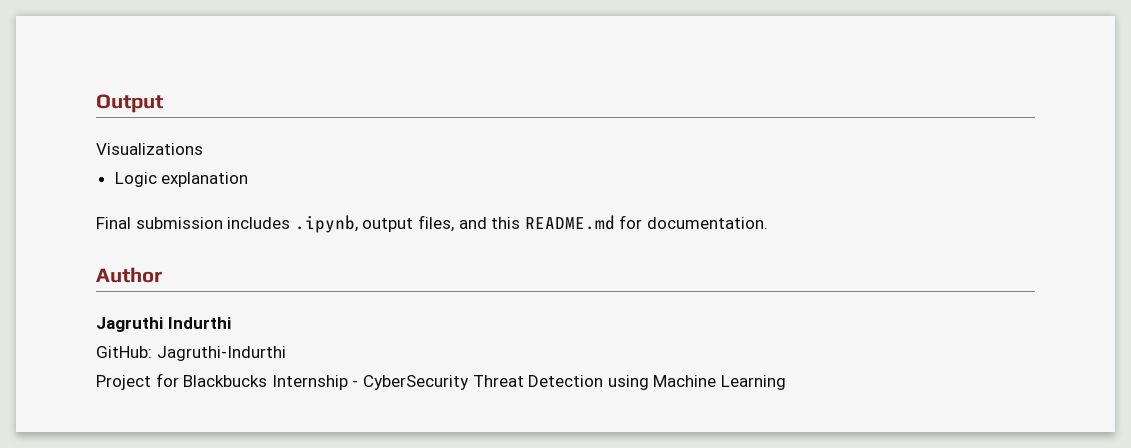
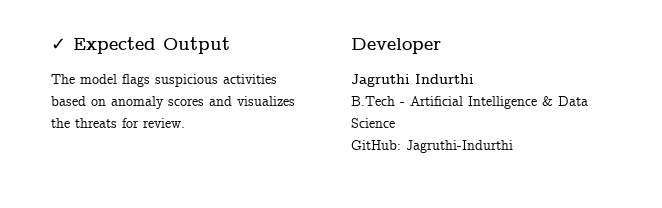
- Output
+ ✓ Expected Output
- Visualizations
- Logic explanation
- Final submission includes .ipynb, output files, and this README.md for documentation.
- Author
+ The model flags suspicious activities based on anomaly scores and visualizes the threats for review.
+ Developer
  Jagruthi Indurthi
+ B.Tech - Artificial Intelligence & Data Science
  GitHub: Jagruthi-Indurthi
- Project for Blackbucks Internship - CyberSecurity Threat Detection using Machine Learning

